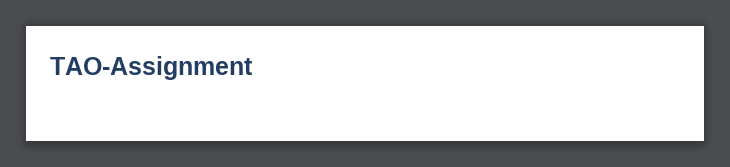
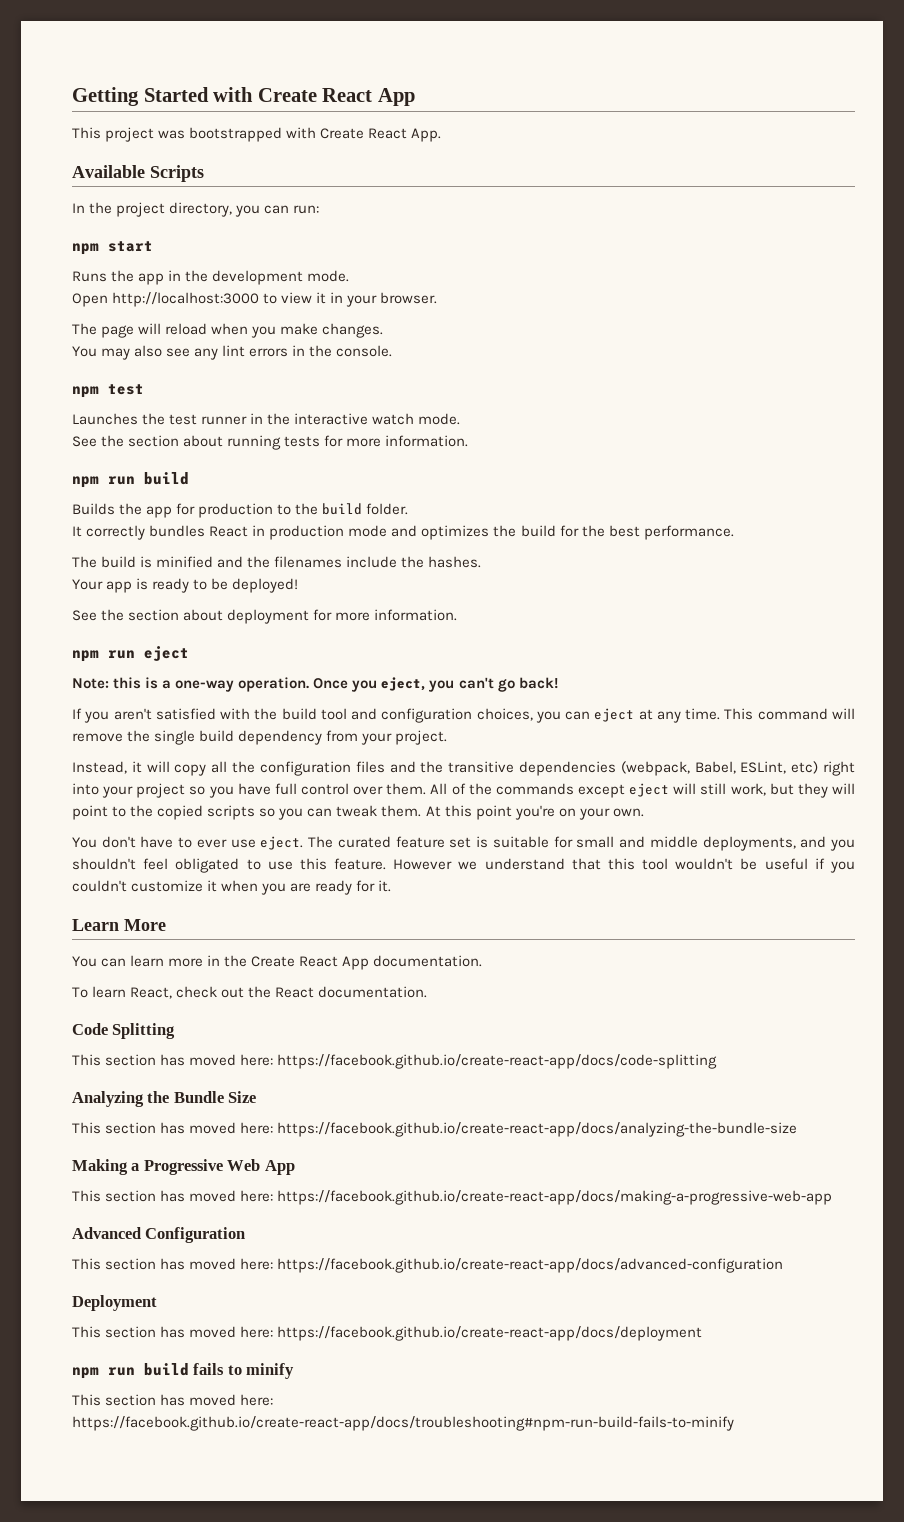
- TAO-Assignment
+ Getting Started with Create React App
+ This project was bootstrapped with Create React App.
+ Available Scripts
+ In the project directory, you can run:
+ npm start
+ Runs the app in the development mode.
+ Open http://localhost:3000 to view it in your browser.
+ The page will reload when you make changes.
+ You may also see any lint errors in the console.
+ npm test
+ Launches the test runner in the interactive watch mode.
+ See the section about running tests for more information.
+ npm run build
+ Builds the app for production to the build folder.
+ It correctly bundles React in production mode and optimizes the build for the best performance.
+ The build is minified and the filenames include the hashes.
+ Your app is ready to be deployed!
+ See the section about deployment for more information.
+ npm run eject
+ Note: this is a one-way operation. Once you eject, you can't go back!
+ If you aren't satisfied with the build tool and configuration choices, you can eject at any time. This command will remove the single build dependency from your project.
+ Instead, it will copy all the configuration files and the transitive dependencies (webpack, Babel, ESLint, etc) right into your project so you have full control over them. All of the commands except eject will still work, but they will point to the copied scripts so you can tweak them. At this point you're on your own.
+ You don't have to ever use eject. The curated feature set is suitable for small and middle deployments, and you shouldn't feel obligated to use this feature. However we understand that this tool wouldn't be useful if you couldn't customize it when you are ready for it.
+ Learn More
+ You can learn more in the Create React App documentation.
+ To learn React, check out the React documentation.
+ Code Splitting
+ This section has moved here: https://facebook.github.io/create-react-app/docs/code-splitting
+ Analyzing the Bundle Size
+ This section has moved here: https://facebook.github.io/create-react-app/docs/analyzing-the-bundle-size
+ Making a Progressive Web App
+ This section has moved here: https://facebook.github.io/create-react-app/docs/making-a-progressive-web-app
+ Advanced Configuration
+ This section has moved here: https://facebook.github.io/create-react-app/docs/advanced-configuration
+ Deployment
+ This section has moved here: https://facebook.github.io/create-react-app/docs/deployment
+ npm run build fails to minify
+ This section has moved here: https://facebook.github.io/create-react-app/docs/troubleshooting#npm-run-build-fails-to-minify

